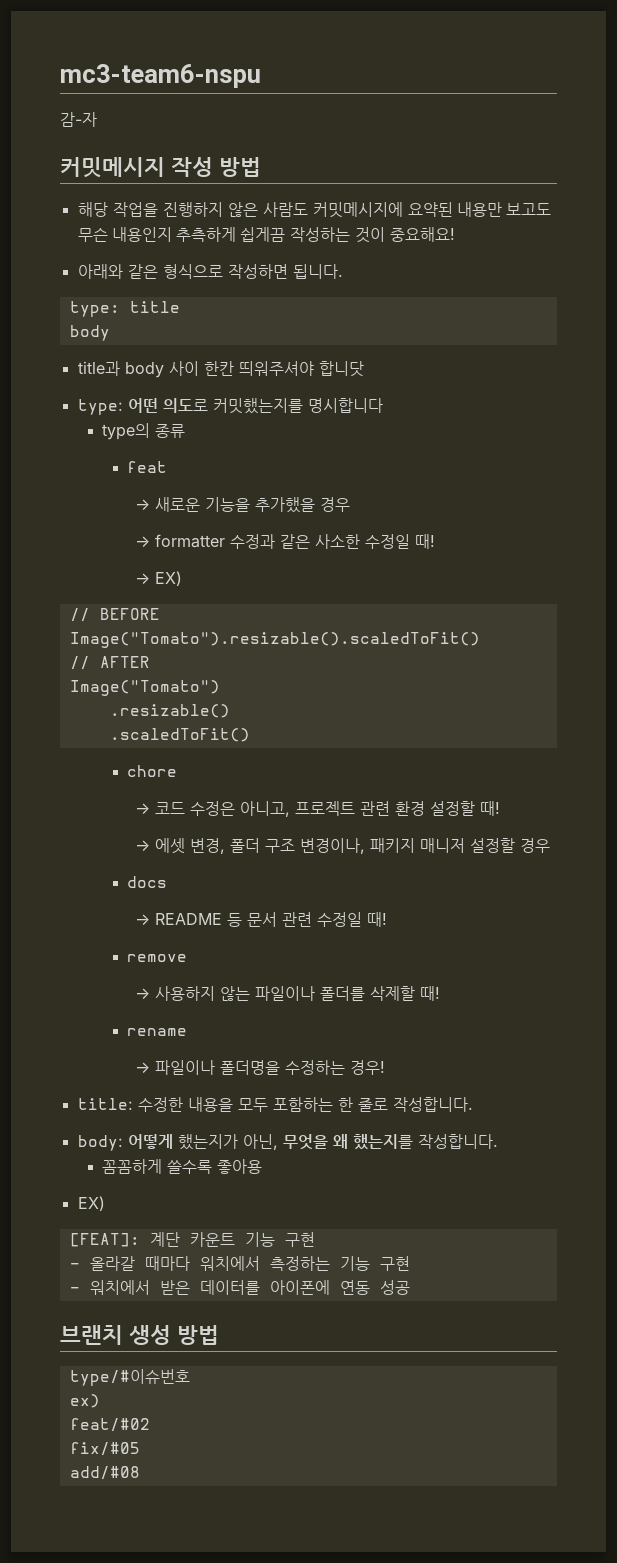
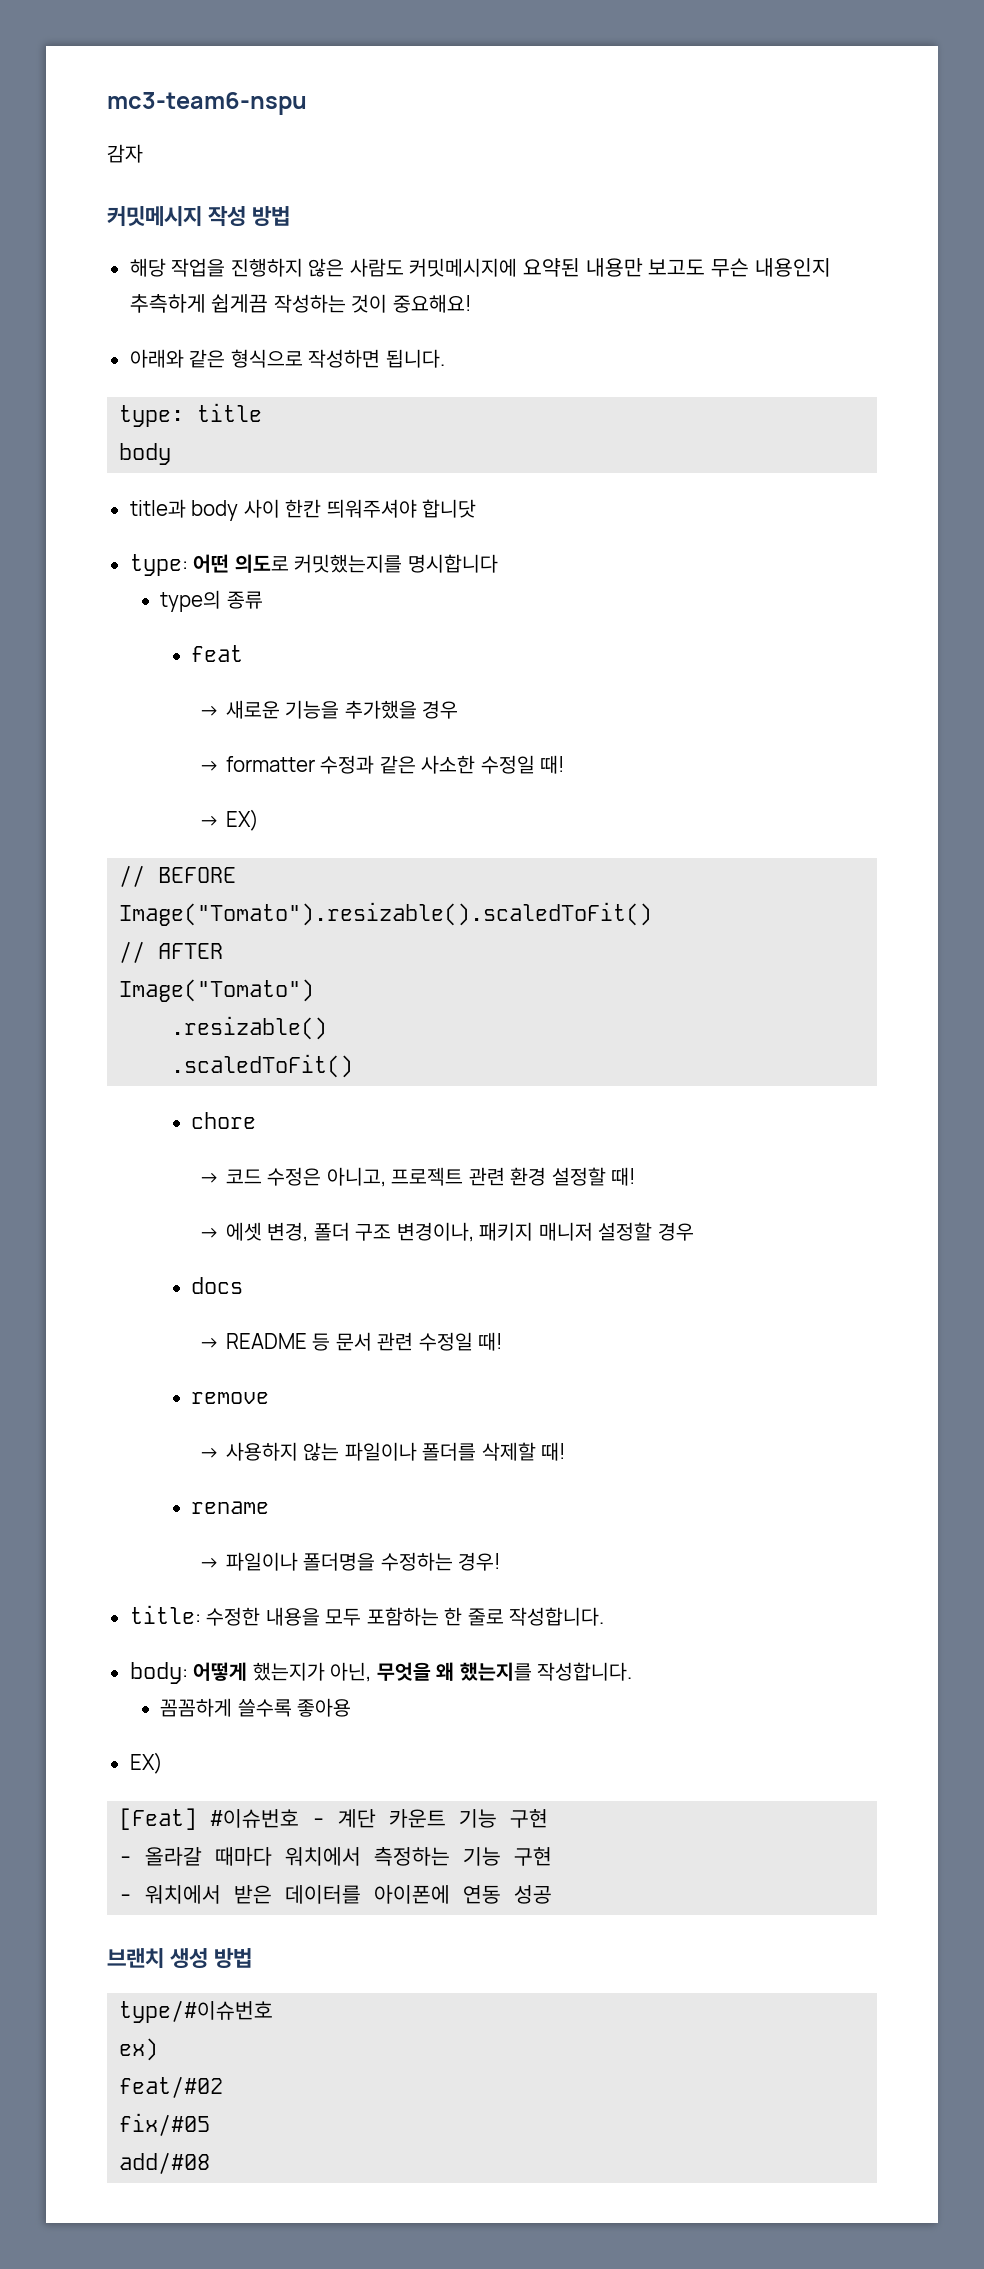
- 감-자
+ 감자
- [FEAT]: 계단 카운트 기능 구현
+ [Feat] #이슈번호 - 계단 카운트 기능 구현

